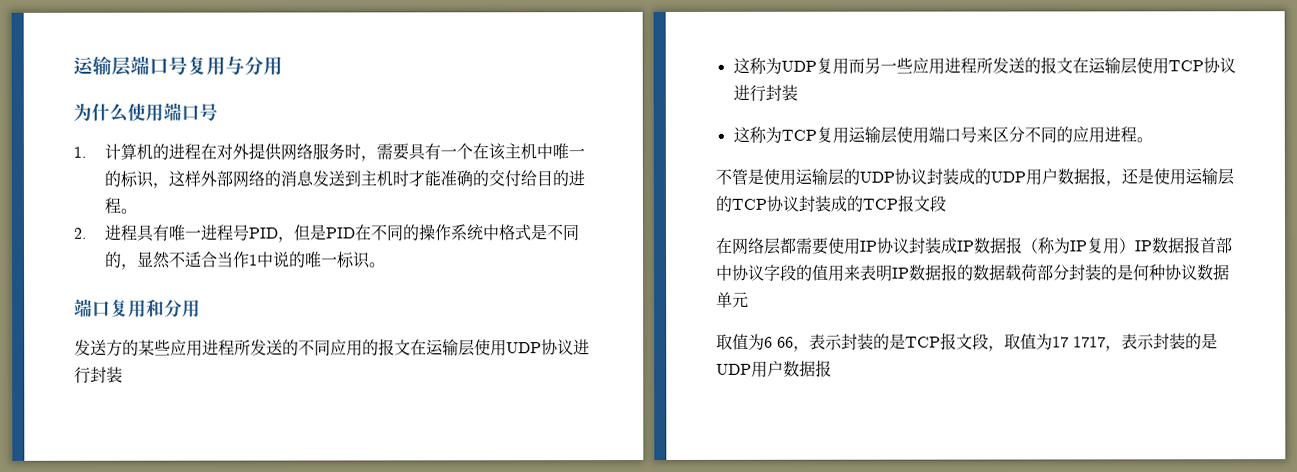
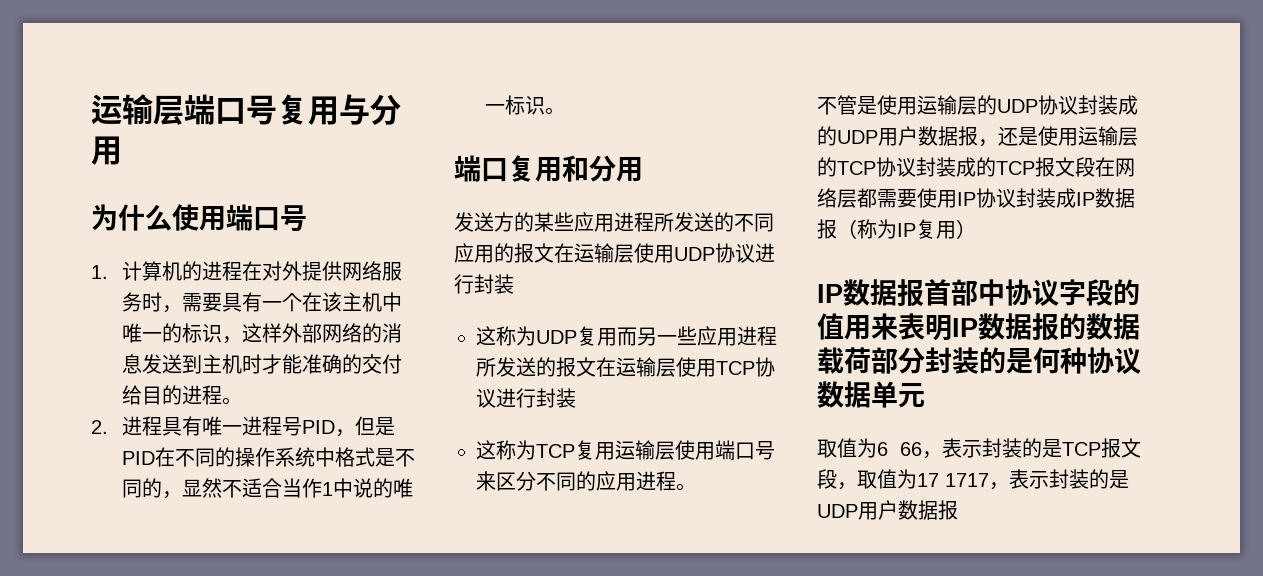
- 不管是使用运输层的UDP协议封装成的UDP用户数据报，还是使用运输层的TCP协议封装成的TCP报文段
- 在网络层都需要使用IP协议封装成IP数据报（称为IP复用）IP数据报首部中协议字段的值用来表明IP数据报的数据载荷部分封装的是何种协议数据单元
+ 不管是使用运输层的UDP协议封装成的UDP用户数据报，还是使用运输层的TCP协议封装成的TCP报文段在网络层都需要使用IP协议封装成IP数据报（称为IP复用）
+ IP数据报首部中协议字段的值用来表明IP数据报的数据载荷部分封装的是何种协议数据单元

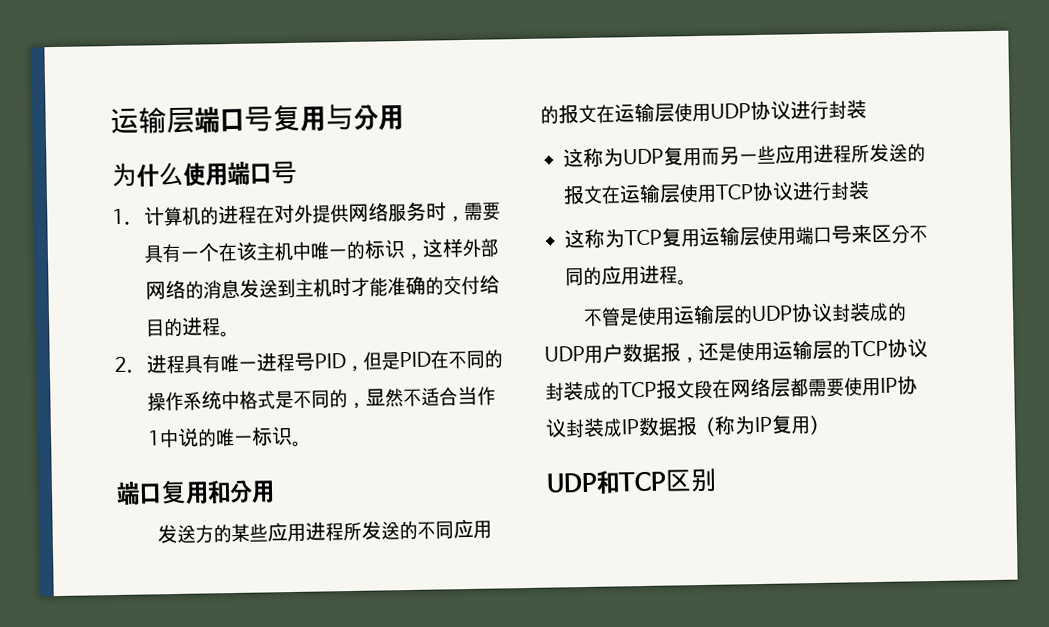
- IP数据报首部中协议字段的值用来表明IP数据报的数据载荷部分封装的是何种协议数据单元
- 取值为6 66，表示封装的是TCP报文段，取值为17 1717，表示封装的是UDP用户数据报
+ UDP和TCP区别

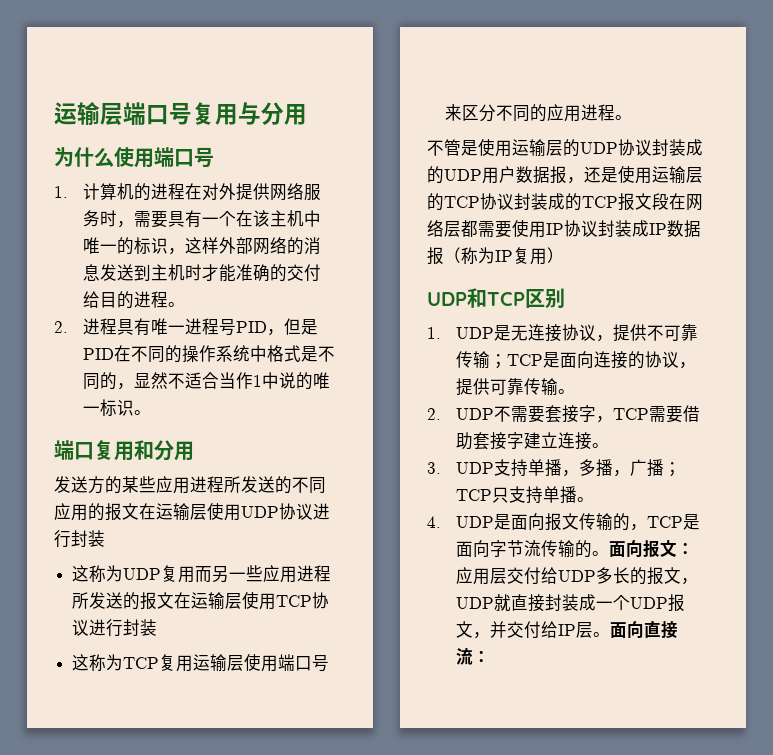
+ 1. UDP是无连接协议，提供不可靠传输；TCP是面向连接的协议，提供可靠传输。
+ 2. UDP不需要套接字，TCP需要借助套接字建立连接。
+ 3. UDP支持单播，多播，广播；TCP只支持单播。
+ 4. UDP是面向报文传输的，TCP是面向字节流传输的。面向报文：应用层交付给UDP多长的报文，UDP就直接封装成一个UDP报文，并交付给IP层。面向直接流：

